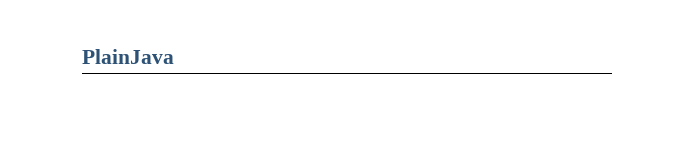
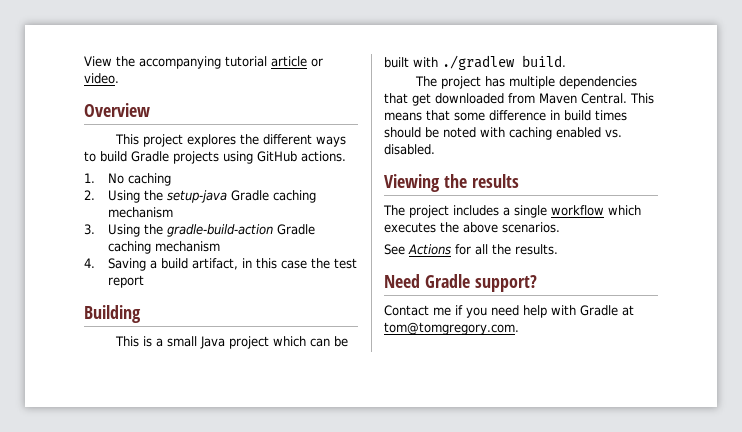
- PlainJava
+ View the accompanying tutorial article or video.
+ Overview
+ This project explores the different ways to build Gradle projects using GitHub actions.
+ 1. No caching
+ 2. Using the setup-java Gradle caching mechanism
+ 3. Using the gradle-build-action Gradle caching mechanism
+ 4. Saving a build artifact, in this case the test report
+ Building
+ This is a small Java project which can be built with ./gradlew build.
+ The project has multiple dependencies that get downloaded from Maven Central. This means that some difference in build times should be noted with caching enabled vs. disabled.
+ Viewing the results
+ The project includes a single workflow which executes the above scenarios.
+ See Actions for all the results.
+ Need Gradle support?
+ Contact me if you need help with Gradle at tom@tomgregory.com.

